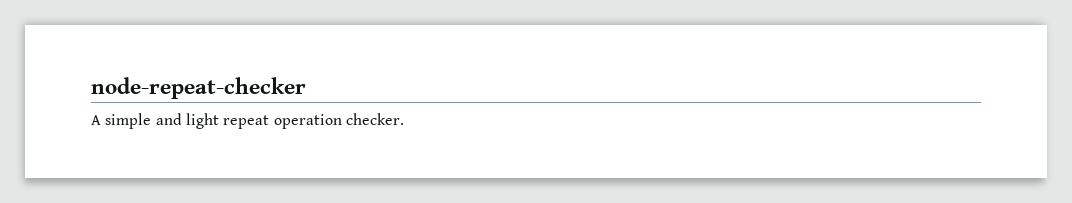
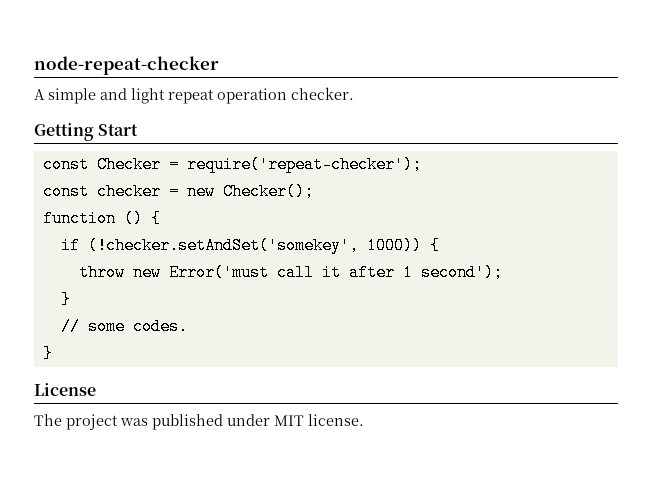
+ Getting Start
+ const Checker = require('repeat-checker');
+ const checker = new Checker();
+ function () {
+ if (!checker.setAndSet('somekey', 1000)) {
+ throw new Error('must call it after 1 second');
+ }
+ // some codes.
+ }
+ License
+ The project was published under MIT license.

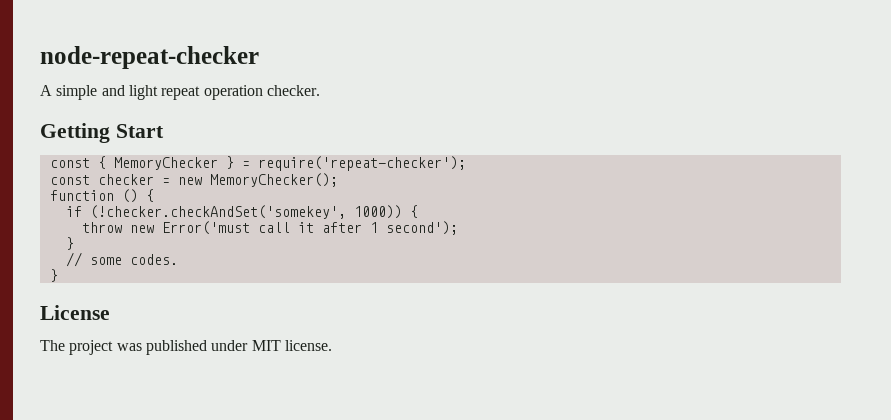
- const Checker = require('repeat-checker');
+ const { MemoryChecker } = require('repeat-checker');
- const checker = new Checker();
+ const checker = new MemoryChecker();
- if (!checker.setAndSet('somekey', 1000)) {
+ if (!checker.checkAndSet('somekey', 1000)) {

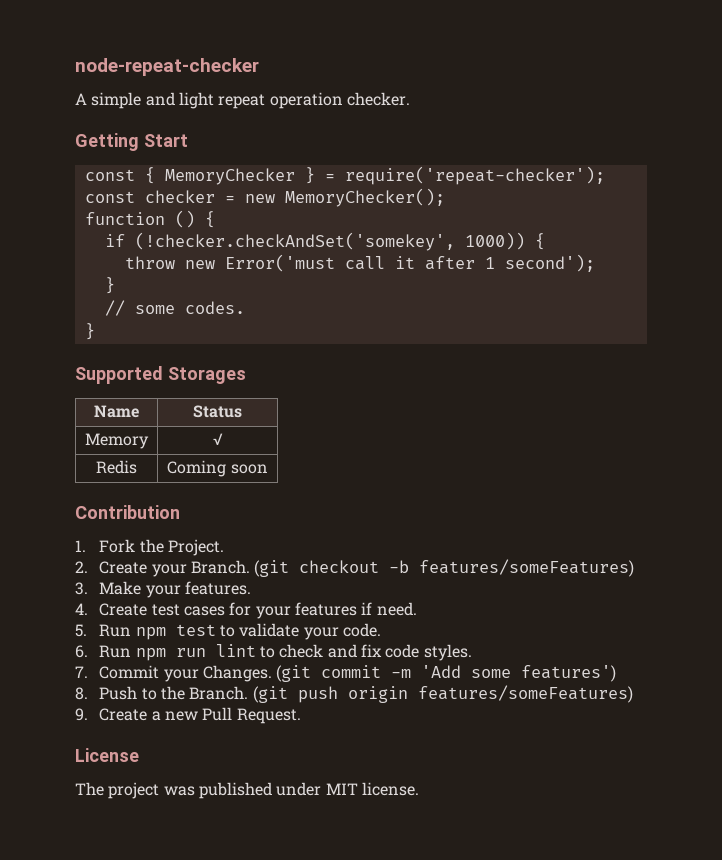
+ Supported Storages
+ Name | Status
+ Memory | √
+ Redis | Coming soon
+ Contribution
+ 1. Fork the Project.
+ 2. Create your Branch. (git checkout -b features/someFeatures)
+ 3. Make your features.
+ 4. Create test cases for your features if need.
+ 5. Run npm test to validate your code.
+ 6. Run npm run lint to check and fix code styles.
+ 7. Commit your Changes. (git commit -m 'Add some features')
+ 8. Push to the Branch. (git push origin features/someFeatures)
+ 9. Create a new Pull Request.

